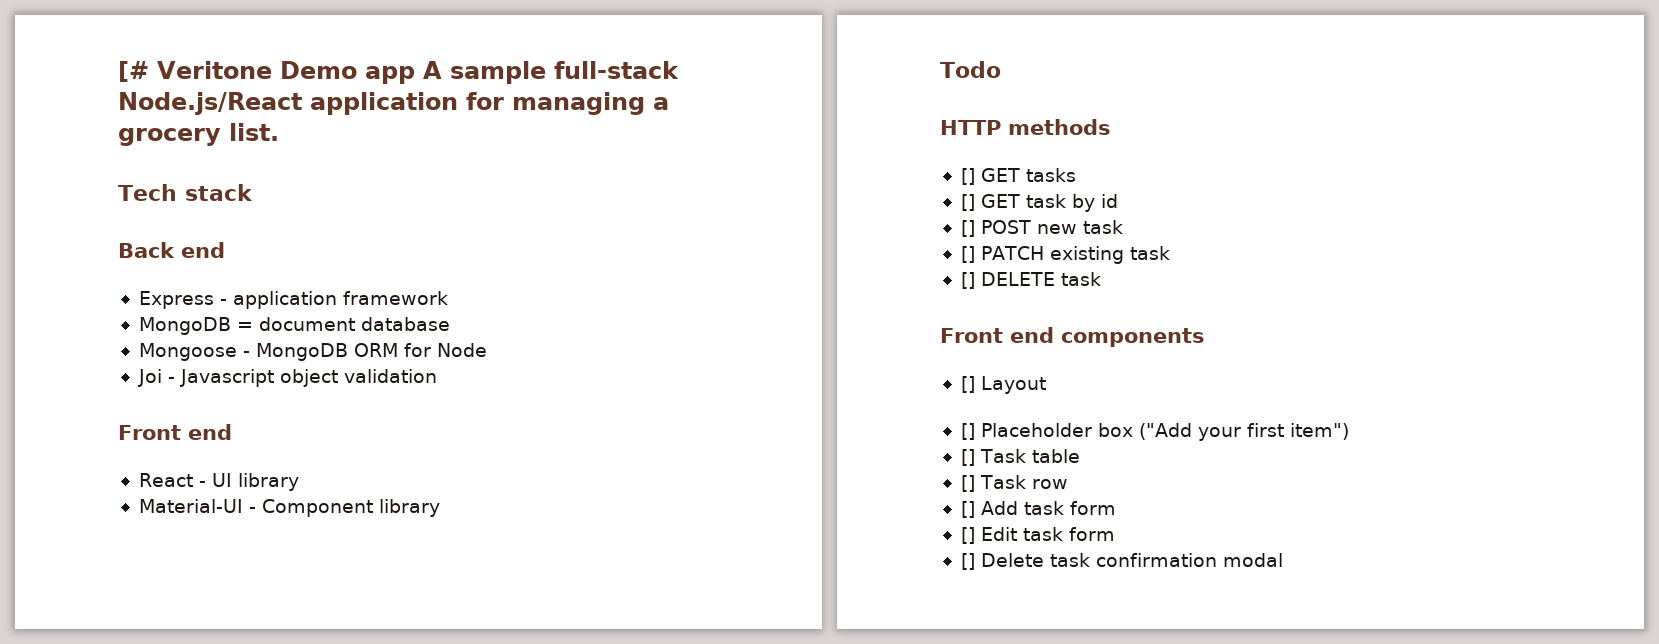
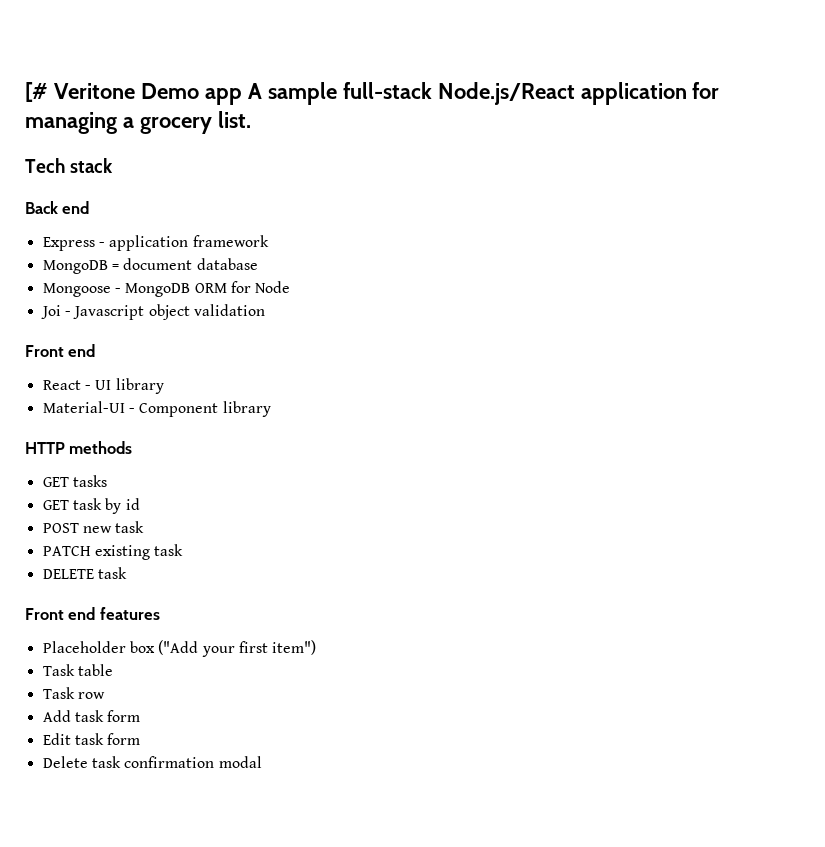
- Todo
- [] GET tasks
+ GET tasks
- [] GET task by id
+ GET task by id
- [] POST new task
+ POST new task
- [] PATCH existing task
+ PATCH existing task
- [] DELETE task
+ DELETE task
- Front end components
- [] Layout
- [] Placeholder box ("Add your first item")
+ Front end features
+ Placeholder box ("Add your first item")
- [] Task table
+ Task table
- [] Task row
+ Task row
- [] Add task form
+ Add task form
- [] Edit task form
+ Edit task form
- [] Delete task confirmation modal
+ Delete task confirmation modal

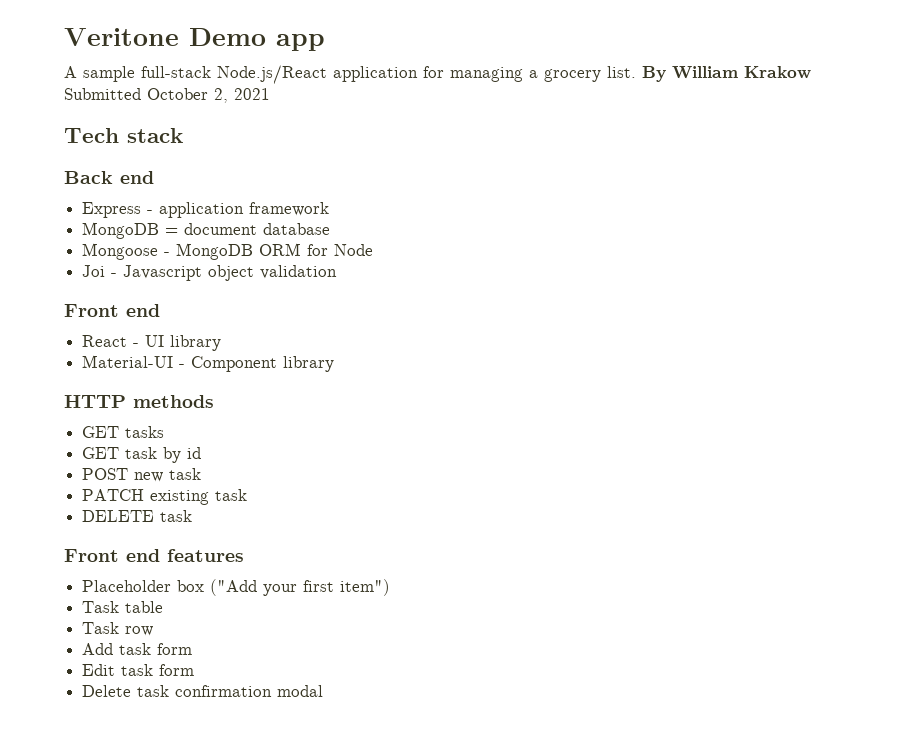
- [# Veritone Demo app A sample full-stack Node.js/React application for managing a grocery list.
+ Veritone Demo app
+ A sample full-stack Node.js/React application for managing a grocery list. By William Krakow Submitted October 2, 2021

